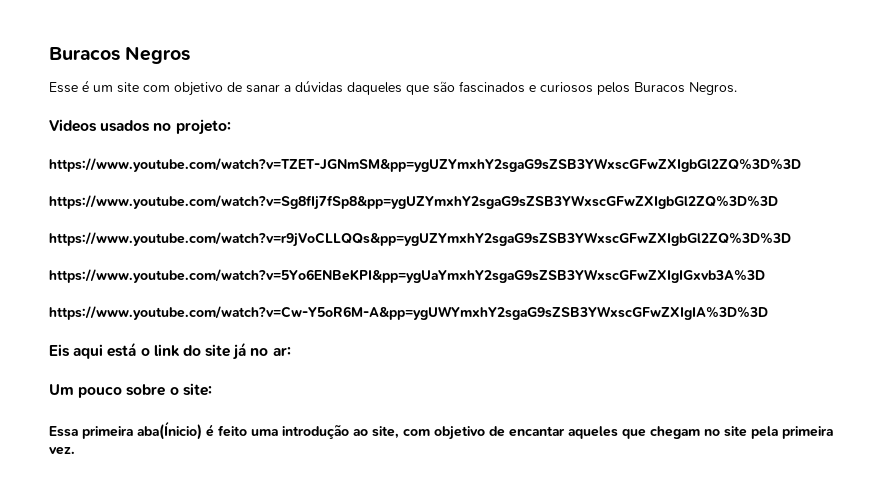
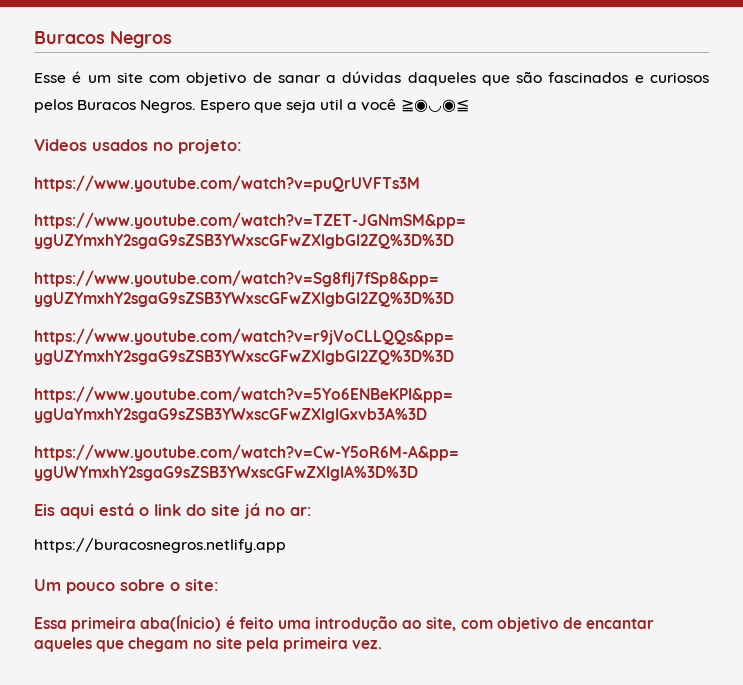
+ Espero que seja util a você ≧◉◡◉≦
+ https://www.youtube.com/watch?v=puQrUVFTs3M
+ https://buracosnegros.netlify.app

